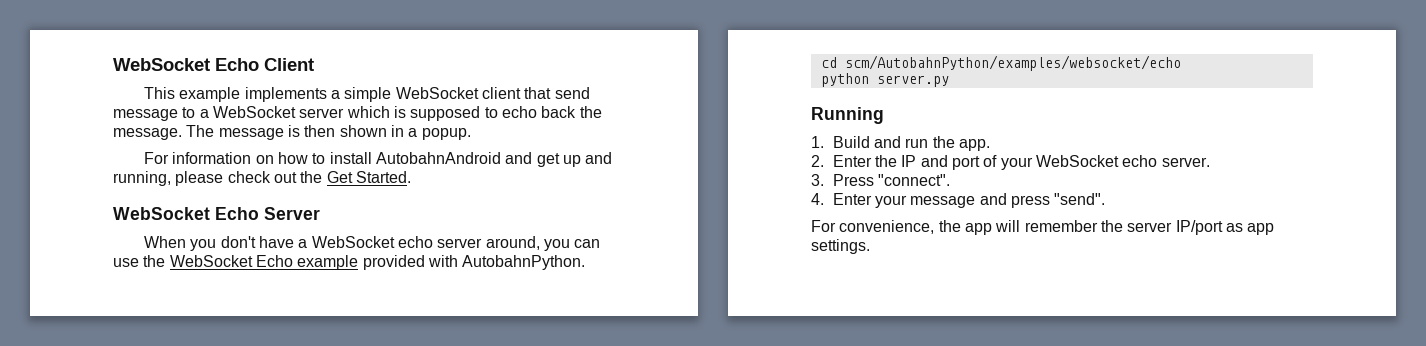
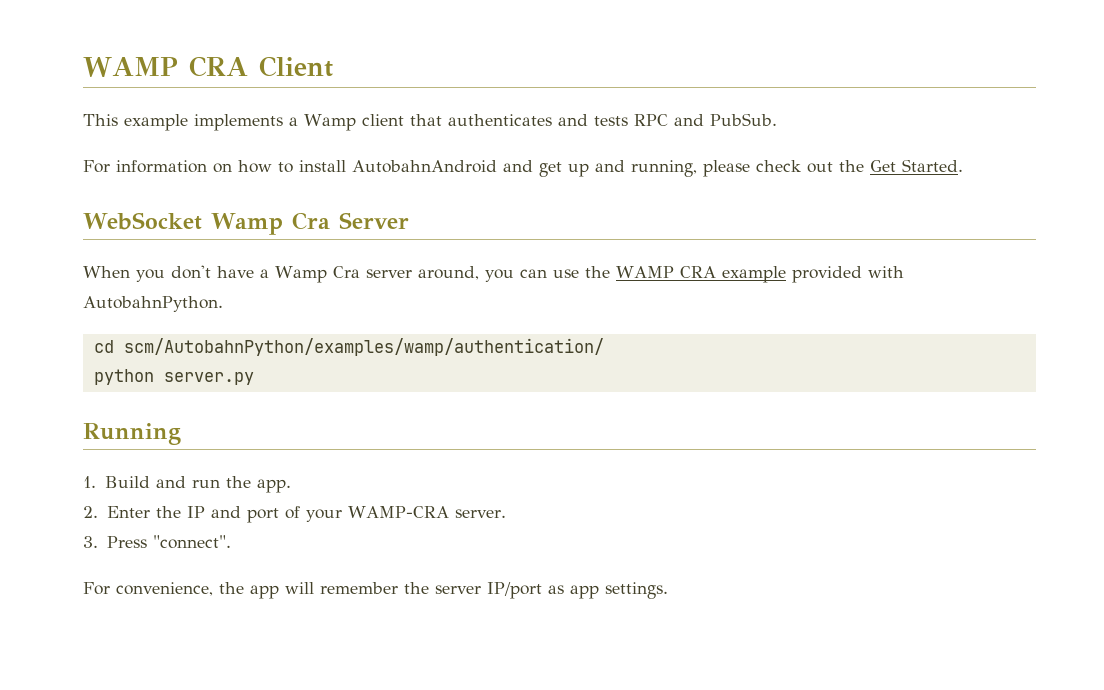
- WebSocket Echo Client
+ WAMP CRA Client
- This example implements a simple WebSocket client that send message to a WebSocket server which is supposed to echo back the message. The message is then shown in a popup.
+ This example implements a Wamp client that authenticates and tests RPC and PubSub.
- WebSocket Echo Server
+ WebSocket Wamp Cra Server
- When you don't have a WebSocket echo server around, you can use the WebSocket Echo example provided with AutobahnPython.
+ When you don't have a Wamp Cra server around, you can use the WAMP CRA example provided with AutobahnPython.
- cd scm/AutobahnPython/examples/websocket/echo
+ cd scm/AutobahnPython/examples/wamp/authentication/
- 2. Enter the IP and port of your WebSocket echo server.
+ 2. Enter the IP and port of your WAMP-CRA server.
- 4. Enter your message and press "send".

